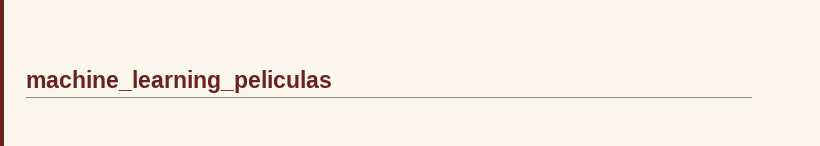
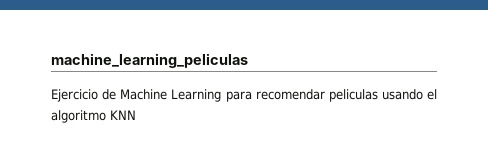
+ Ejercicio de Machine Learning para recomendar peliculas usando el algoritmo KNN

